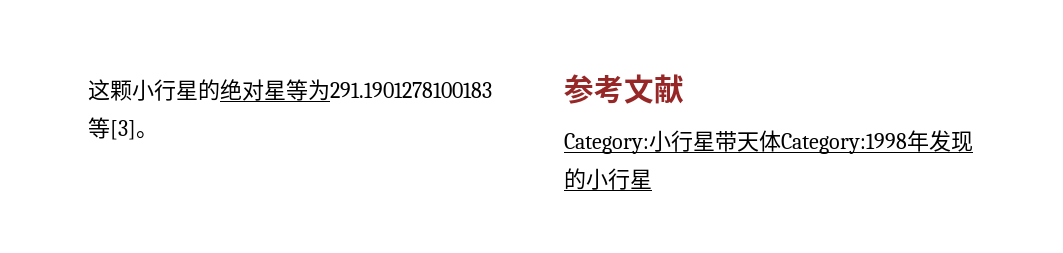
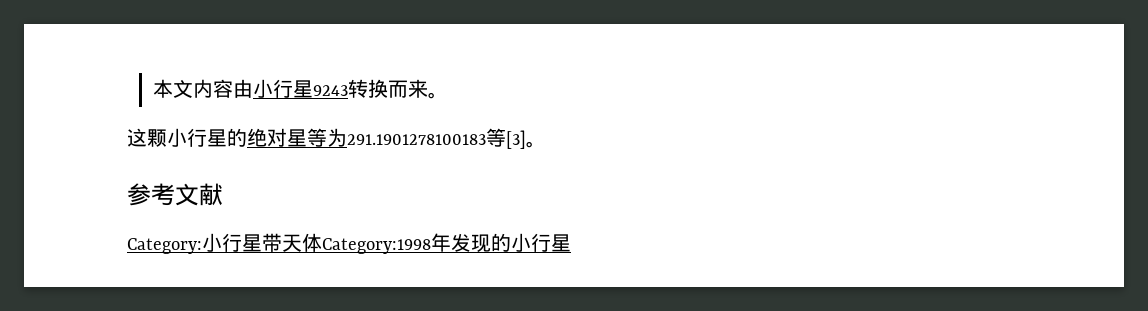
+ 本文内容由小行星9243转换而来。

